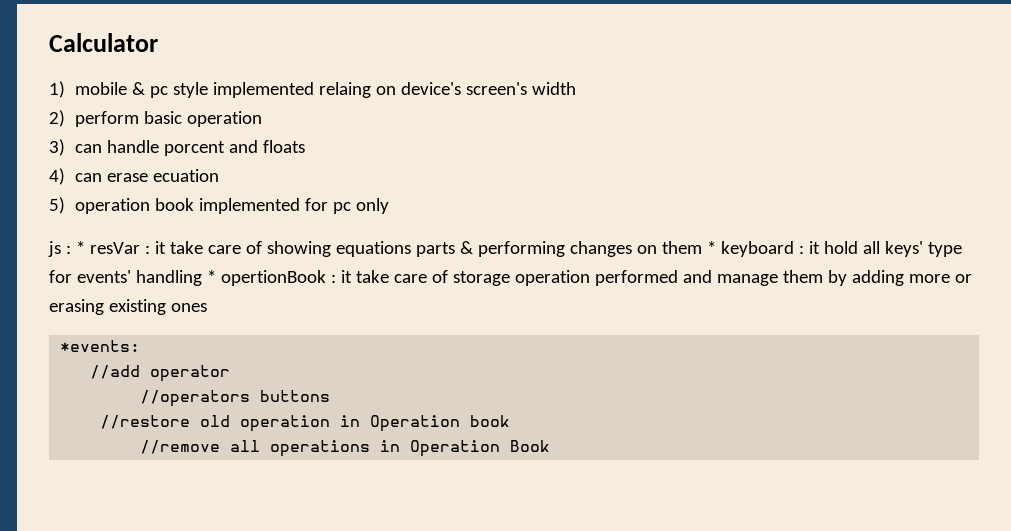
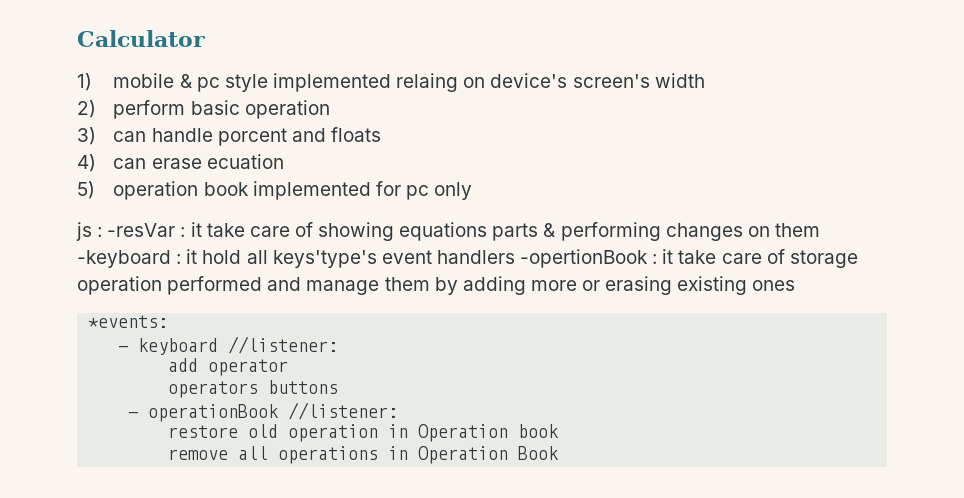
- js : * resVar : it take care of showing equations parts & performing changes on them * keyboard : it hold all keys' type for events' handling * opertionBook : it take care of storage operation performed and manage them by adding more or erasing existing ones
+ js : -resVar : it take care of showing equations parts & performing changes on them -keyboard : it hold all keys'type's event handlers -opertionBook : it take care of storage operation performed and manage them by adding more or erasing existing ones
- //add operator
+ - keyboard //listener:
+ add operator
- //operators buttons
+ operators buttons
- //restore old operation in Operation book
+ - operationBook //listener:
+ restore old operation in Operation book
- //remove all operations in Operation Book
+ remove all operations in Operation Book

